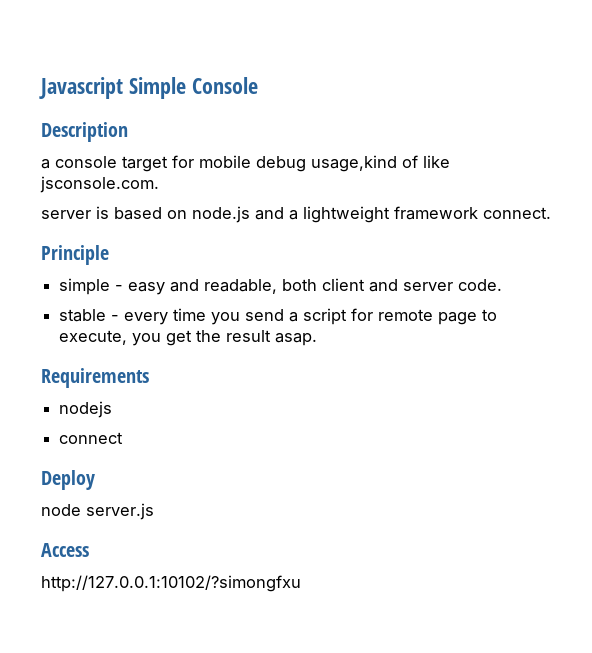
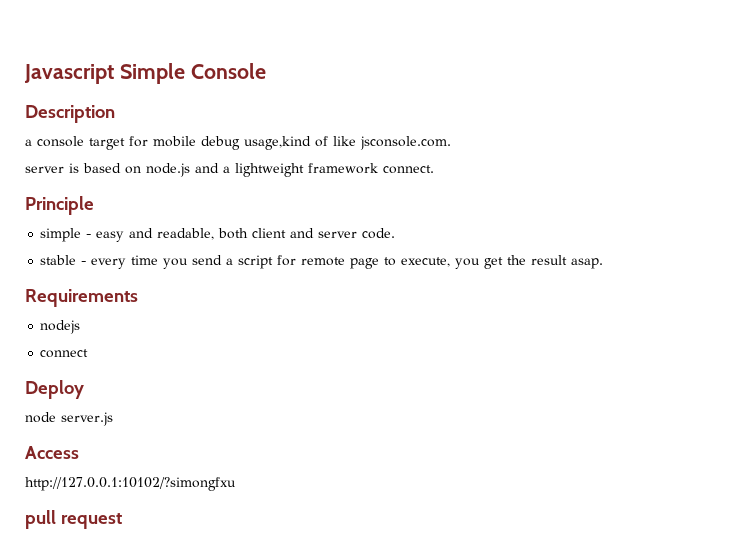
+ pull request

